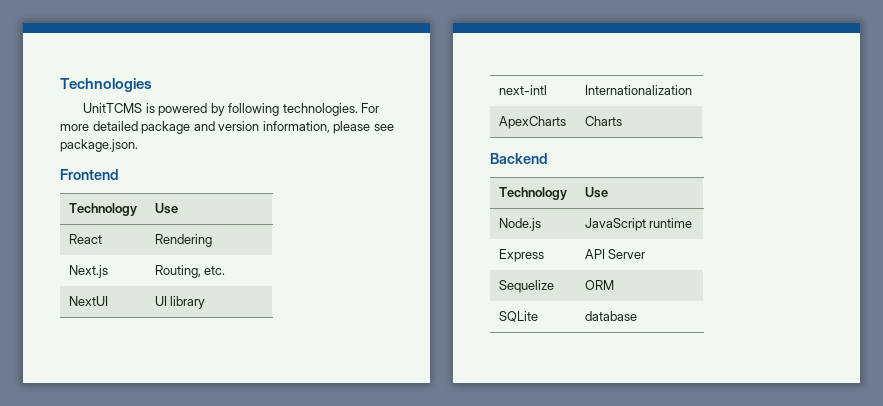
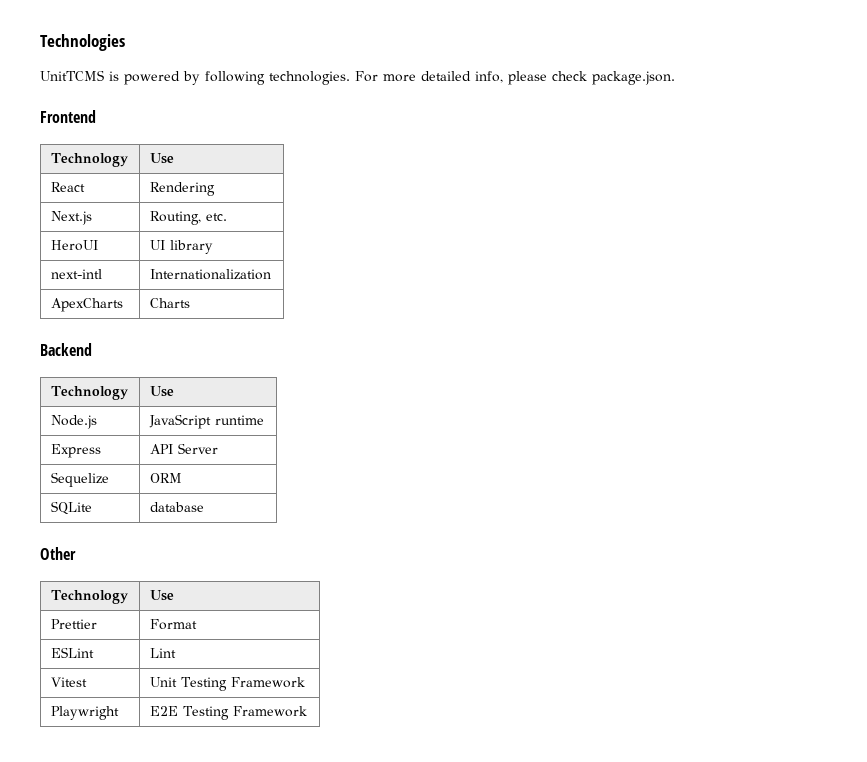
- For more detailed package and version information, please see package.json.
+ For more detailed info, please check package.json.
- NextUI | UI library
+ HeroUI | UI library
+ Other
+ Technology | Use
+ Prettier | Format
+ ESLint | Lint
+ Vitest | Unit Testing Framework
+ Playwright | E2E Testing Framework

